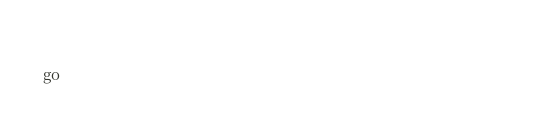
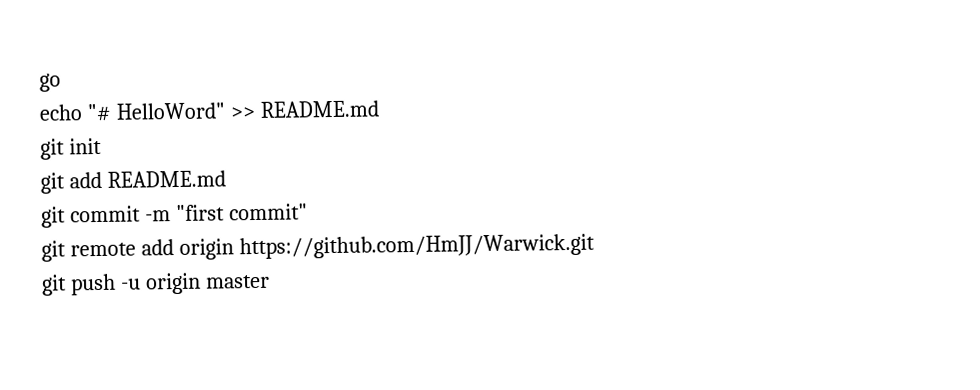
+ echo "# HelloWord" >> README.md
+ git init
+ git add README.md
+ git commit -m "first commit"
+ git remote add origin https://github.com/HmJJ/Warwick.git
+ git push -u origin master

